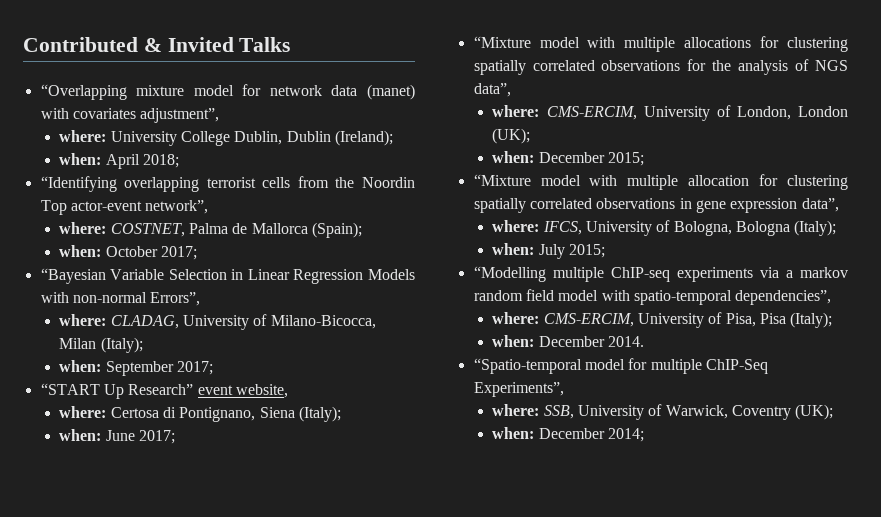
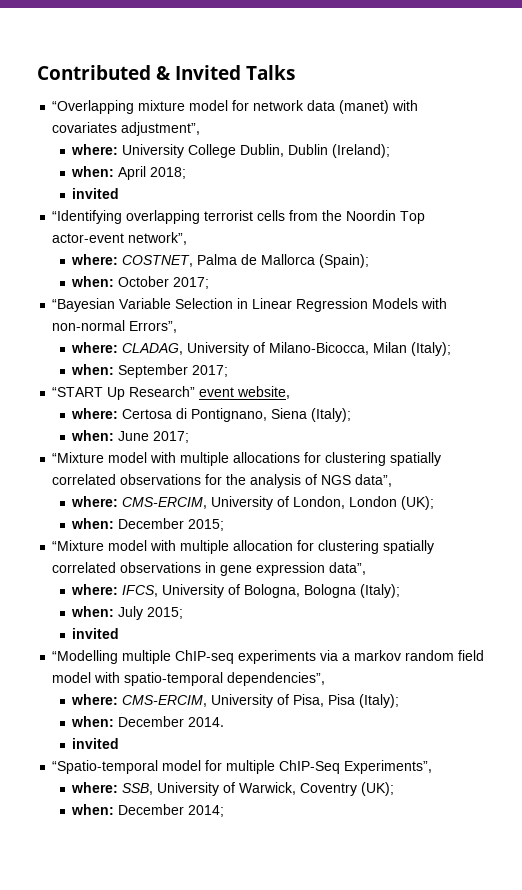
  when: April 2018;
+ invited
  when: July 2015;
+ invited
  when: December 2014.
+ invited

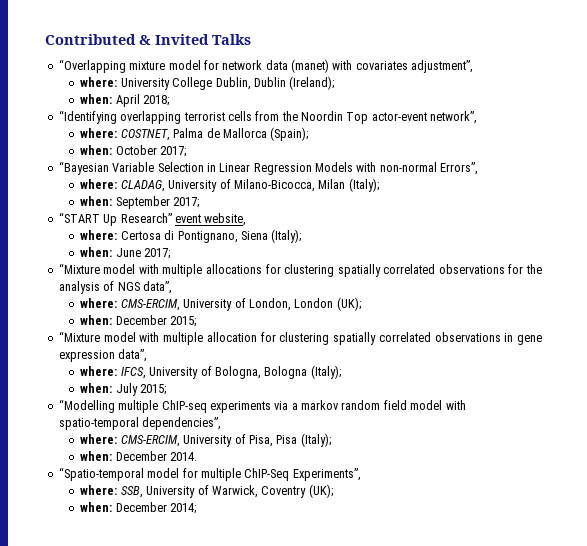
  when: April 2018;
- invited
  when: July 2015;
- invited
  when: December 2014.
- invited

